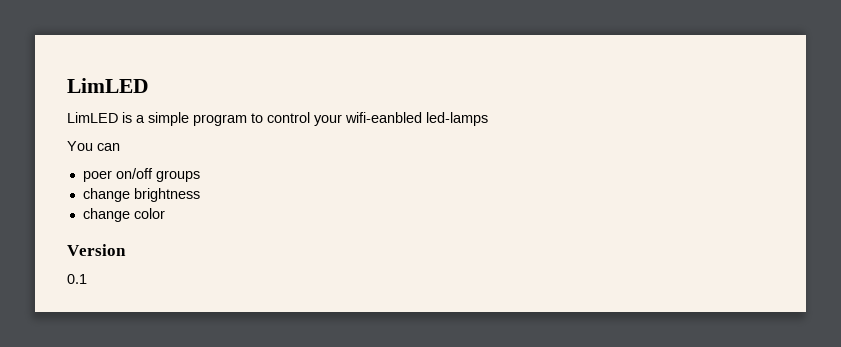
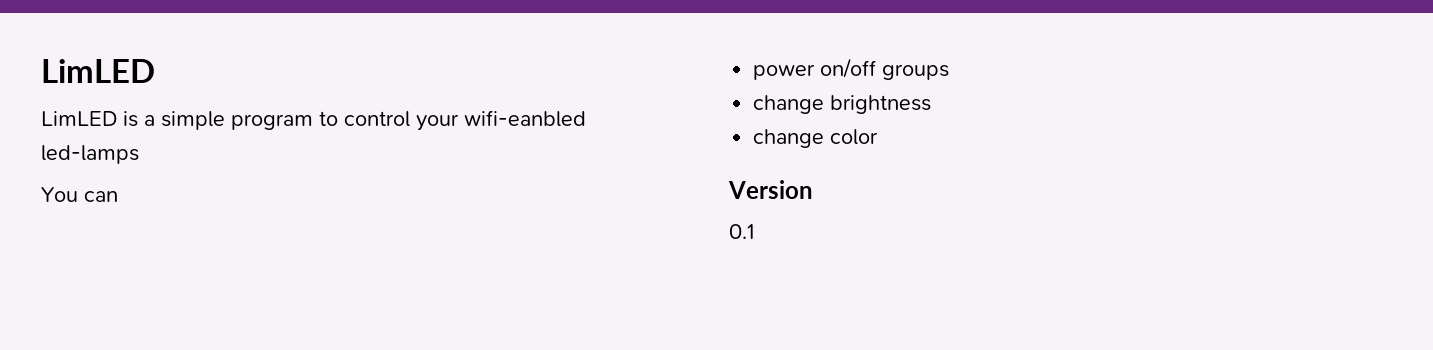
- poer on/off groups
+ power on/off groups

